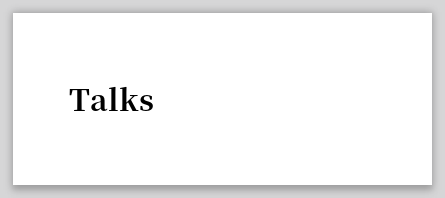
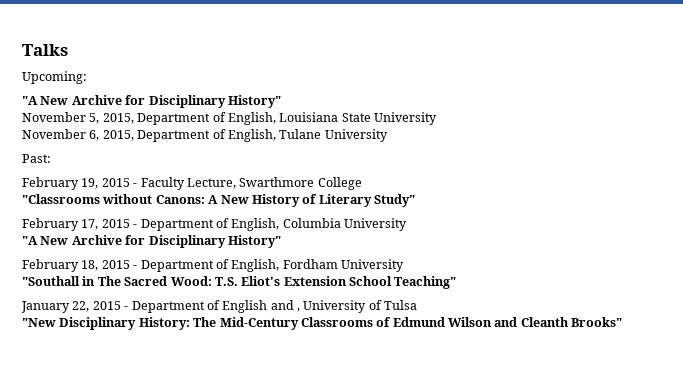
+ Upcoming:
+ "A New Archive for Disciplinary History"
+ November 5, 2015, Department of English, Louisiana State University
+ November 6, 2015, Department of English, Tulane University
+ Past:
+ February 19, 2015 - Faculty Lecture, Swarthmore College
+ "Classrooms without Canons: A New History of Literary Study"
+ February 17, 2015 - Department of English, Columbia University
+ "A New Archive for Disciplinary History"
+ February 18, 2015 - Department of English, Fordham University
+ "Southall in The Sacred Wood: T.S. Eliot's Extension School Teaching"
+ January 22, 2015 - Department of English and , University of Tulsa
+ "New Disciplinary History: The Mid-Century Classrooms of Edmund Wilson and Cleanth Brooks"

